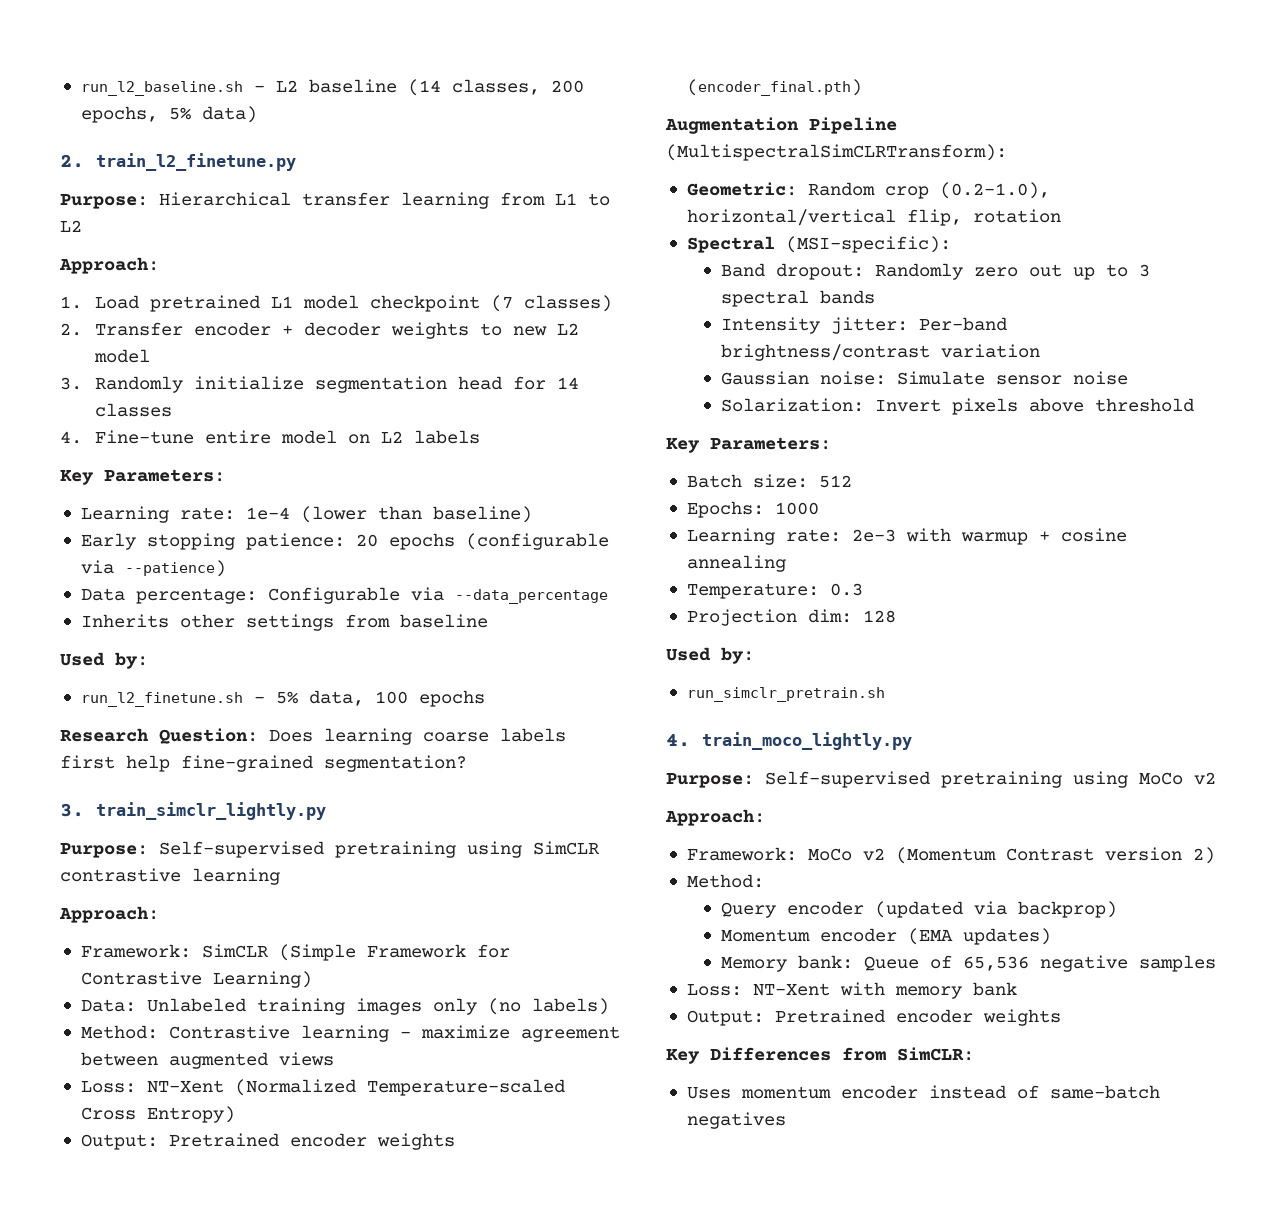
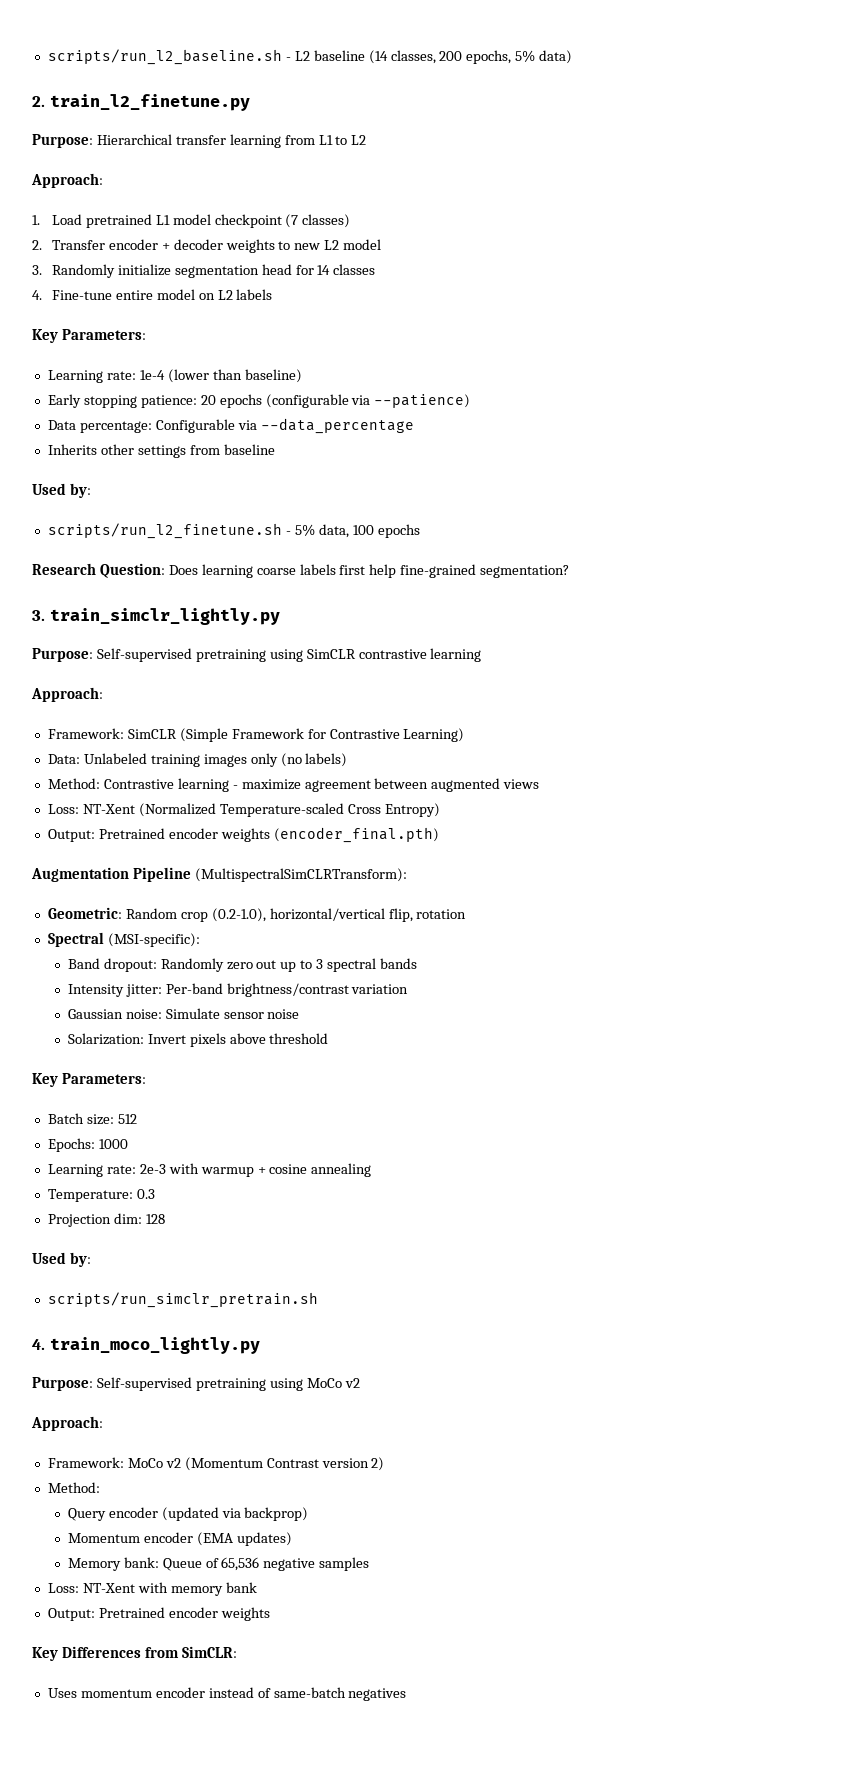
- run_l2_baseline.sh - L2 baseline (14 classes, 200 epochs, 5% data)
+ scripts/run_l2_baseline.sh - L2 baseline (14 classes, 200 epochs, 5% data)
- run_l2_finetune.sh - 5% data, 100 epochs
+ scripts/run_l2_finetune.sh - 5% data, 100 epochs
- run_simclr_pretrain.sh
+ scripts/run_simclr_pretrain.sh

